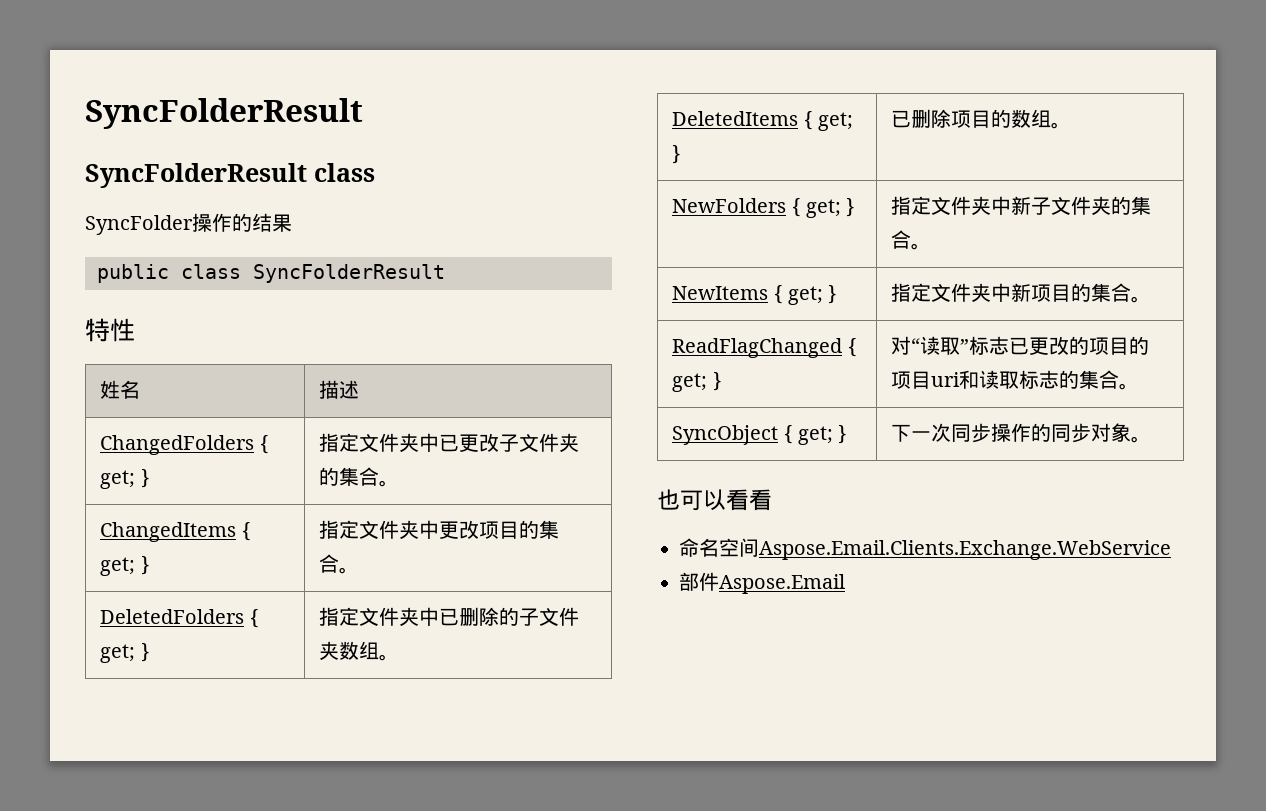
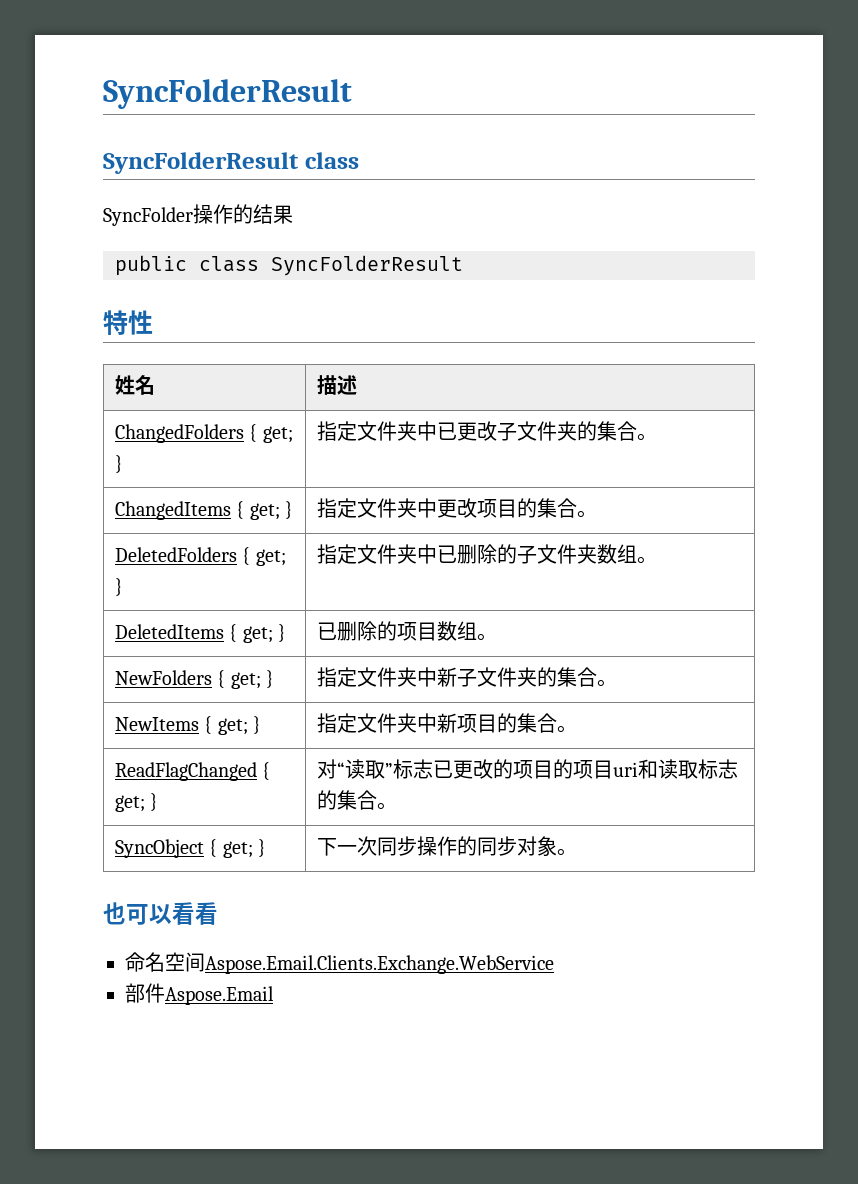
- DeletedItems { get; } | 已删除项目的数组。
+ DeletedItems { get; } | 已删除的项目数组。

